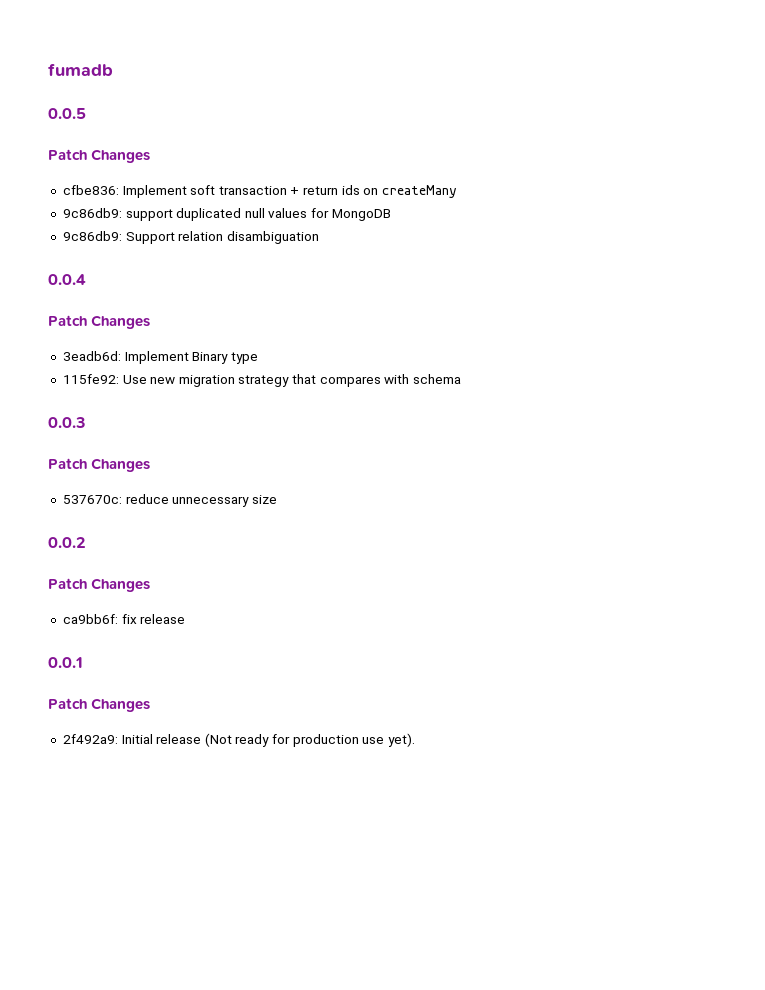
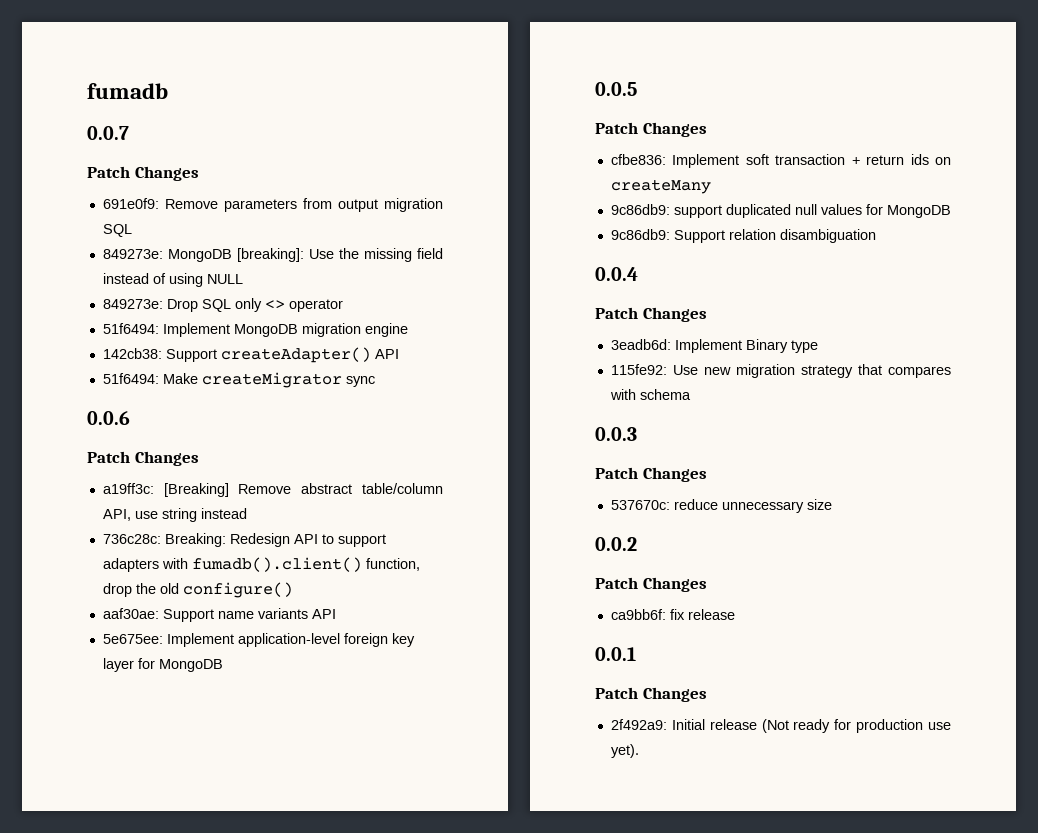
+ 0.0.7
+ Patch Changes
+ 691e0f9: Remove parameters from output migration SQL
+ 849273e: MongoDB [breaking]: Use the missing field instead of using NULL
+ 849273e: Drop SQL only <> operator
+ 51f6494: Implement MongoDB migration engine
+ 142cb38: Support createAdapter() API
+ 51f6494: Make createMigrator sync
+ 0.0.6
+ Patch Changes
+ a19ff3c: [Breaking] Remove abstract table/column API, use string instead
+ 736c28c: Breaking: Redesign API to support adapters with fumadb().client() function, drop the old configure()
+ aaf30ae: Support name variants API
+ 5e675ee: Implement application-level foreign key layer for MongoDB

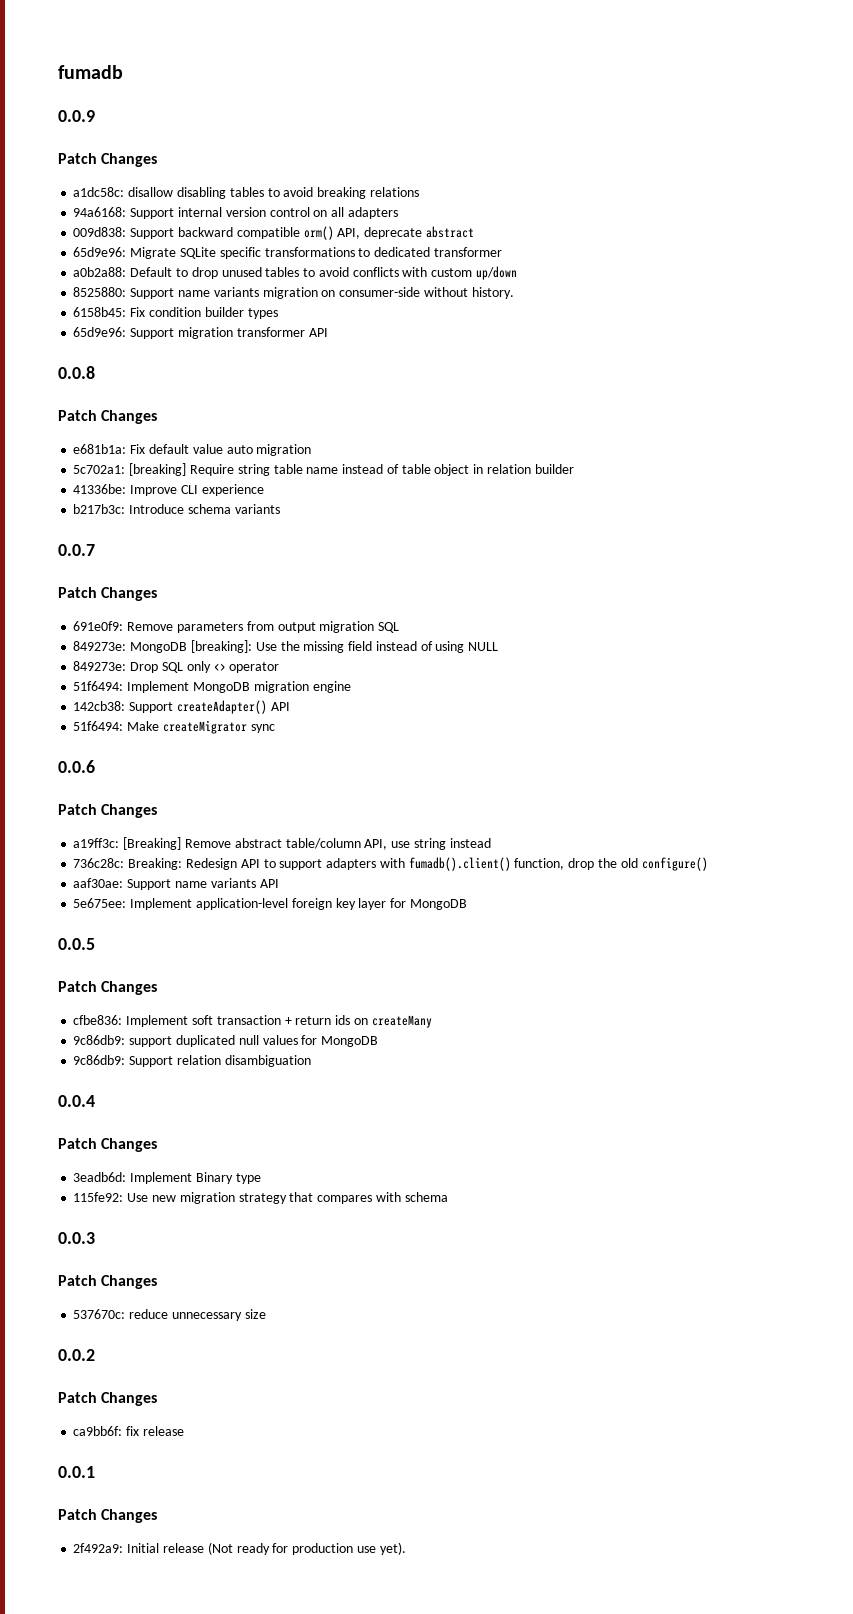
+ 0.0.9
+ Patch Changes
+ a1dc58c: disallow disabling tables to avoid breaking relations
+ 94a6168: Support internal version control on all adapters
+ 009d838: Support backward compatible orm() API, deprecate abstract
+ 65d9e96: Migrate SQLite specific transformations to dedicated transformer
+ a0b2a88: Default to drop unused tables to avoid conflicts with custom up/down
+ 8525880: Support name variants migration on consumer-side without history.
+ 6158b45: Fix condition builder types
+ 65d9e96: Support migration transformer API
+ 0.0.8
+ Patch Changes
+ e681b1a: Fix default value auto migration
+ 5c702a1: [breaking] Require string table name instead of table object in relation builder
+ 41336be: Improve CLI experience
+ b217b3c: Introduce schema variants

